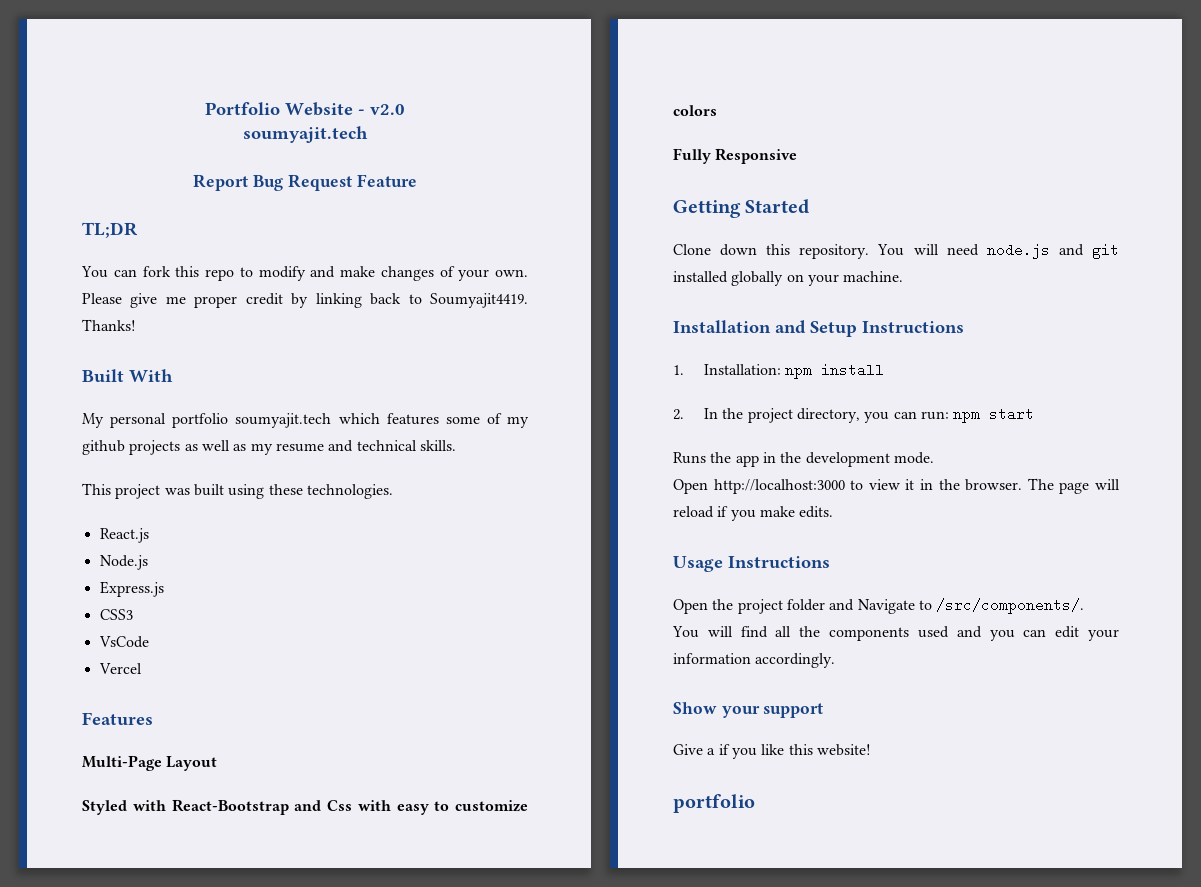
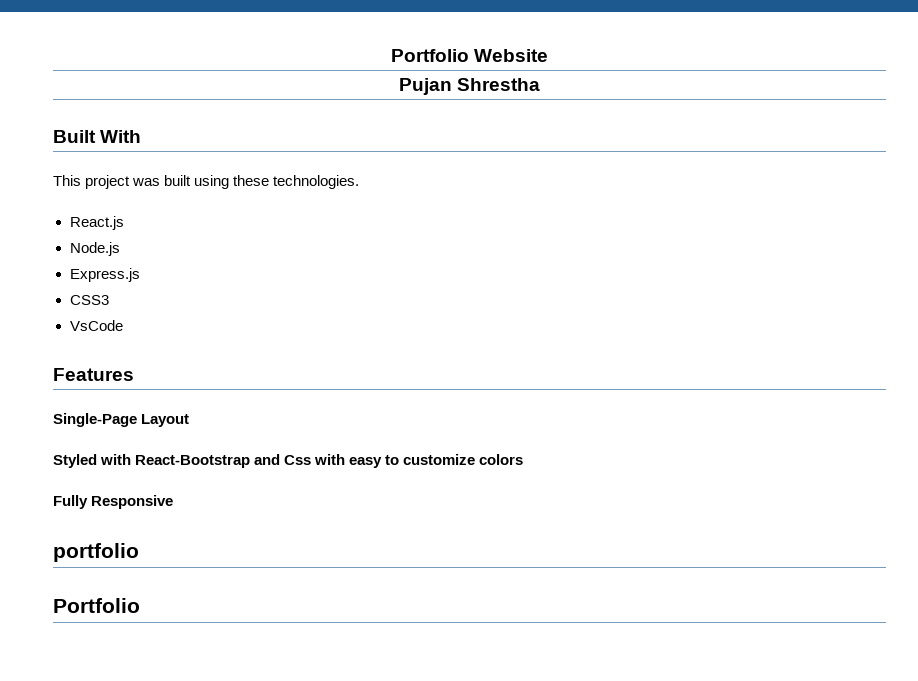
- Portfolio Website - v2.0
- soumyajit.tech
- Report Bug Request Feature
- TL;DR
- You can fork this repo to modify and make changes of your own. Please give me proper credit by linking back to Soumyajit4419. Thanks!
+ Portfolio Website
+ Pujan Shrestha
  Built With
- My personal portfolio soumyajit.tech which features some of my github projects as well as my resume and technical skills.
- Vercel
- Multi-Page Layout
+ Single-Page Layout
- Getting Started
- Clone down this repository. You will need node.js and git installed globally on your machine.
- Installation and Setup Instructions
- 1. Installation: npm install
- 2. In the project directory, you can run: npm start
- Runs the app in the development mode.
- Open http://localhost:3000 to view it in the browser. The page will reload if you make edits.
- Usage Instructions
- Open the project folder and Navigate to /src/components/.
- You will find all the components used and you can edit your information accordingly.
- Show your support
- Give a if you like this website!
  portfolio
+ Portfolio

